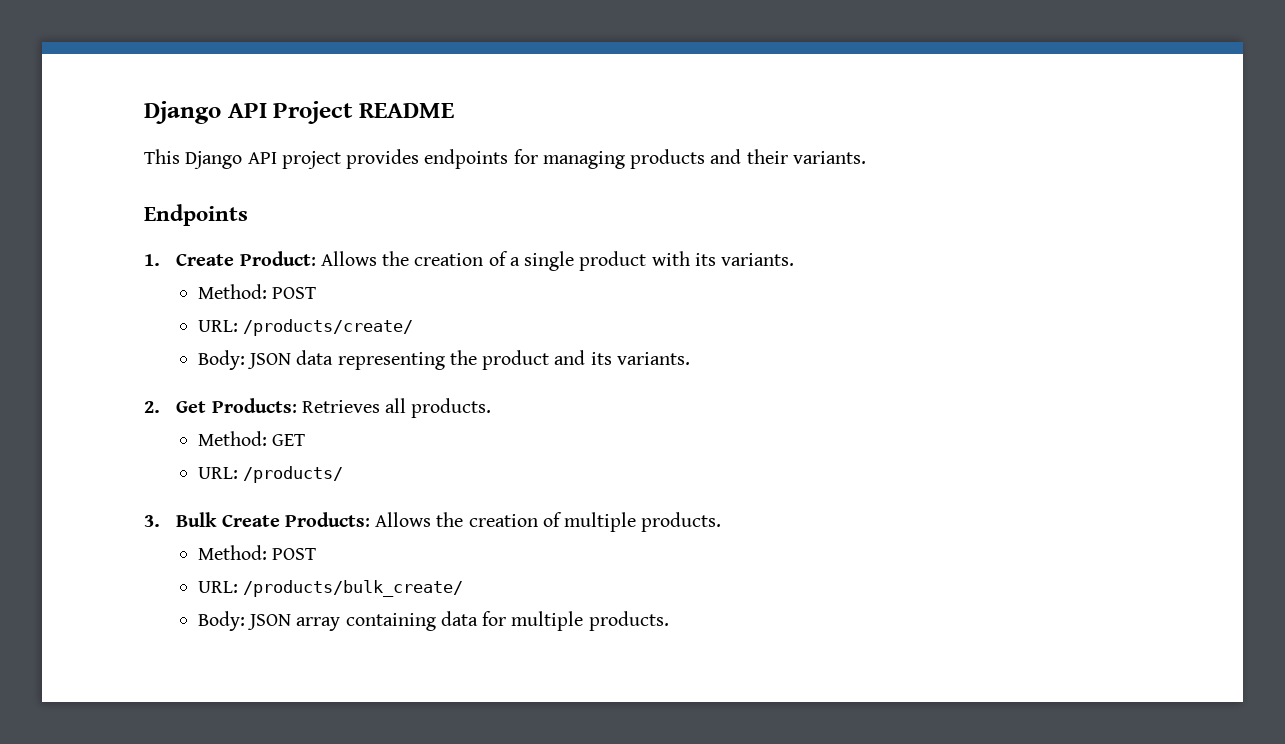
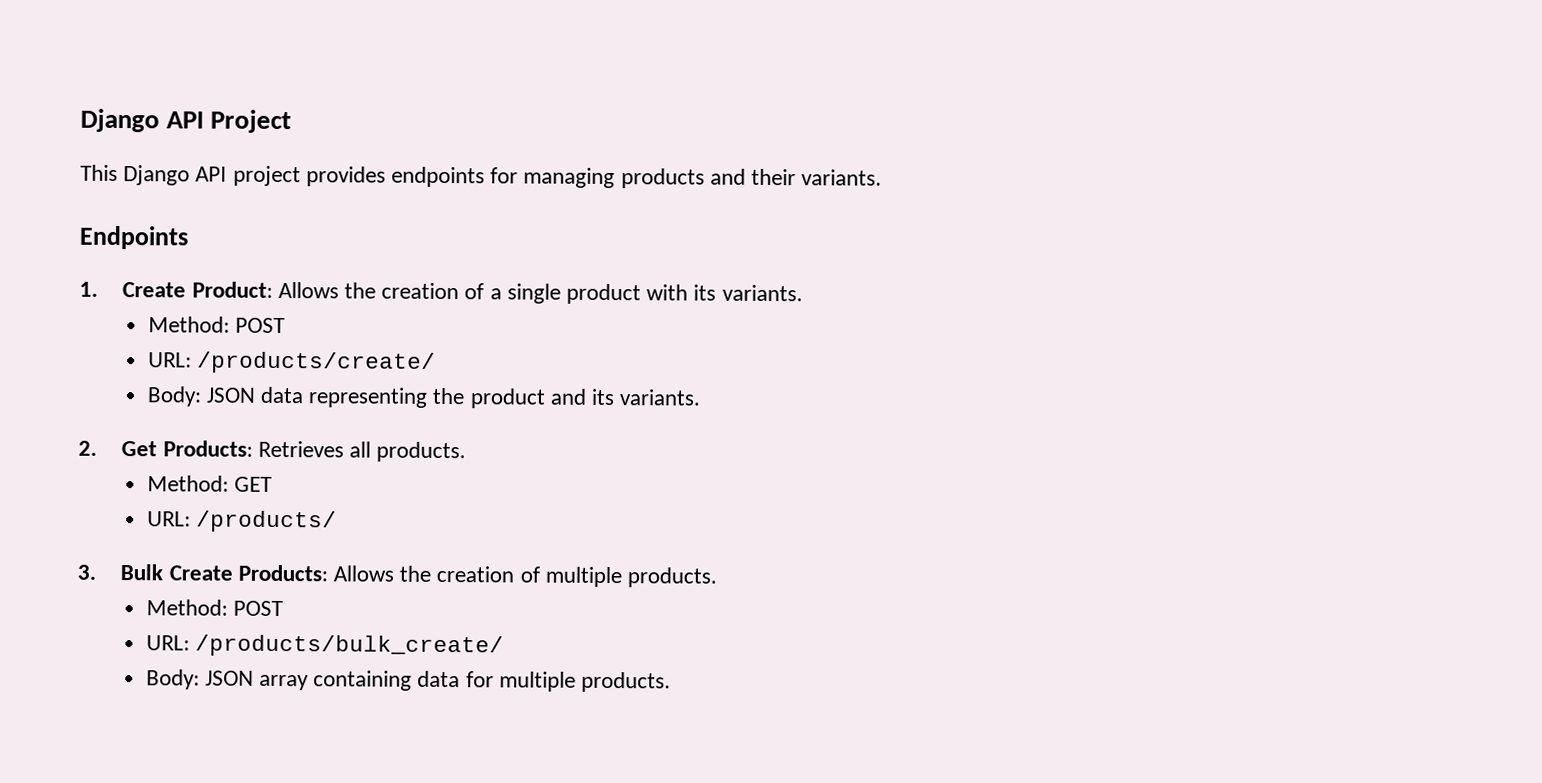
- Django API Project README
+ Django API Project

